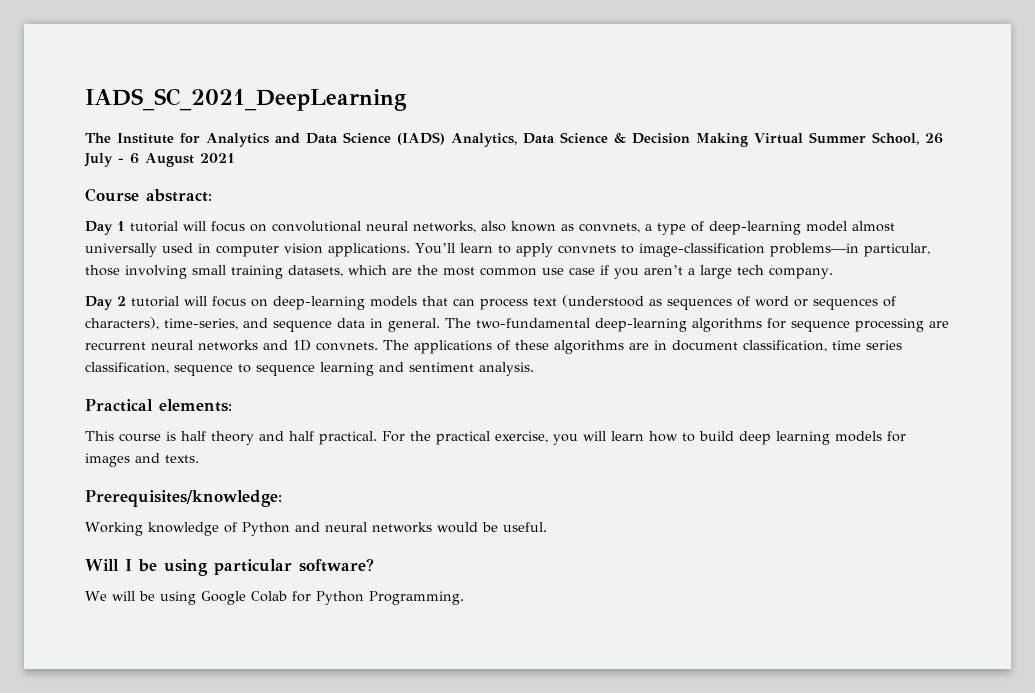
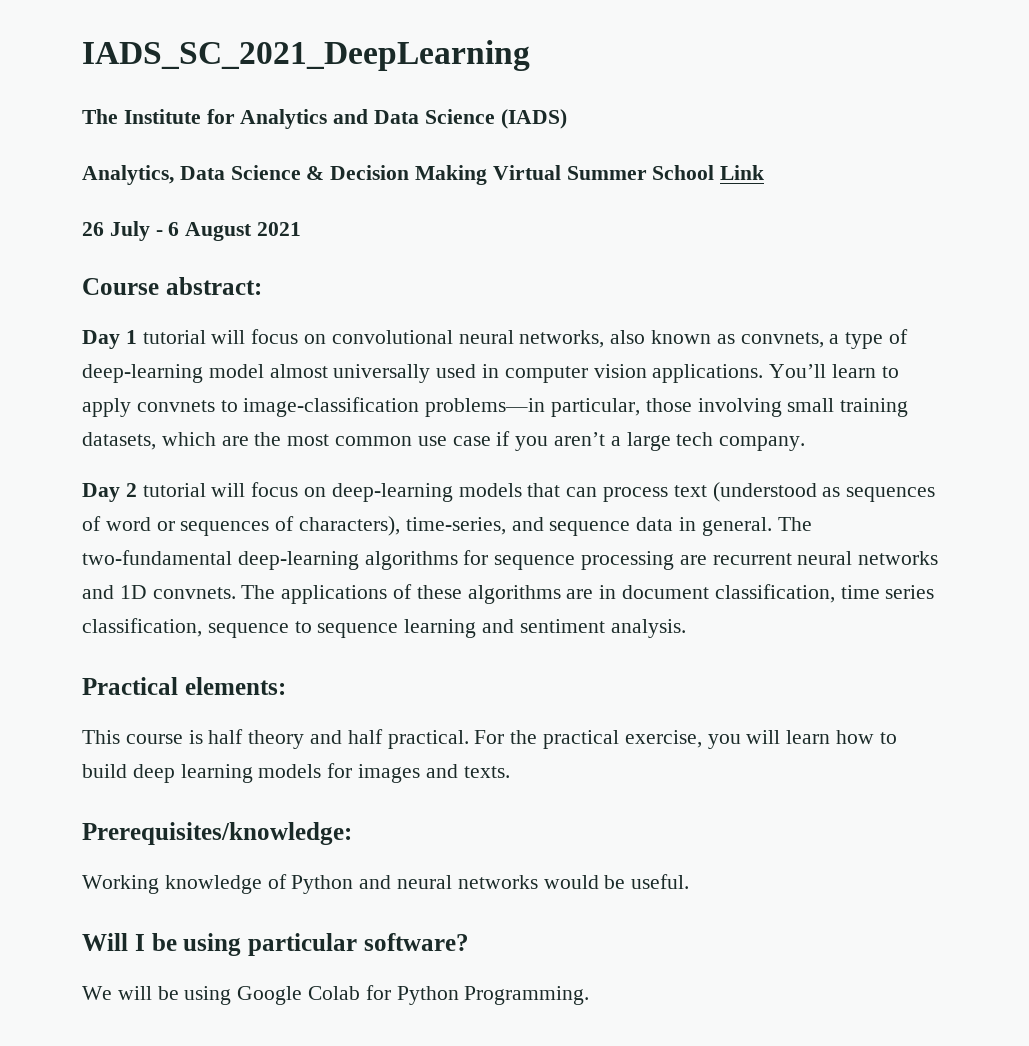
- The Institute for Analytics and Data Science (IADS) Analytics, Data Science & Decision Making Virtual Summer School, 26 July - 6 August 2021
+ The Institute for Analytics and Data Science (IADS)
+ Analytics, Data Science & Decision Making Virtual Summer School Link
+ 26 July - 6 August 2021

